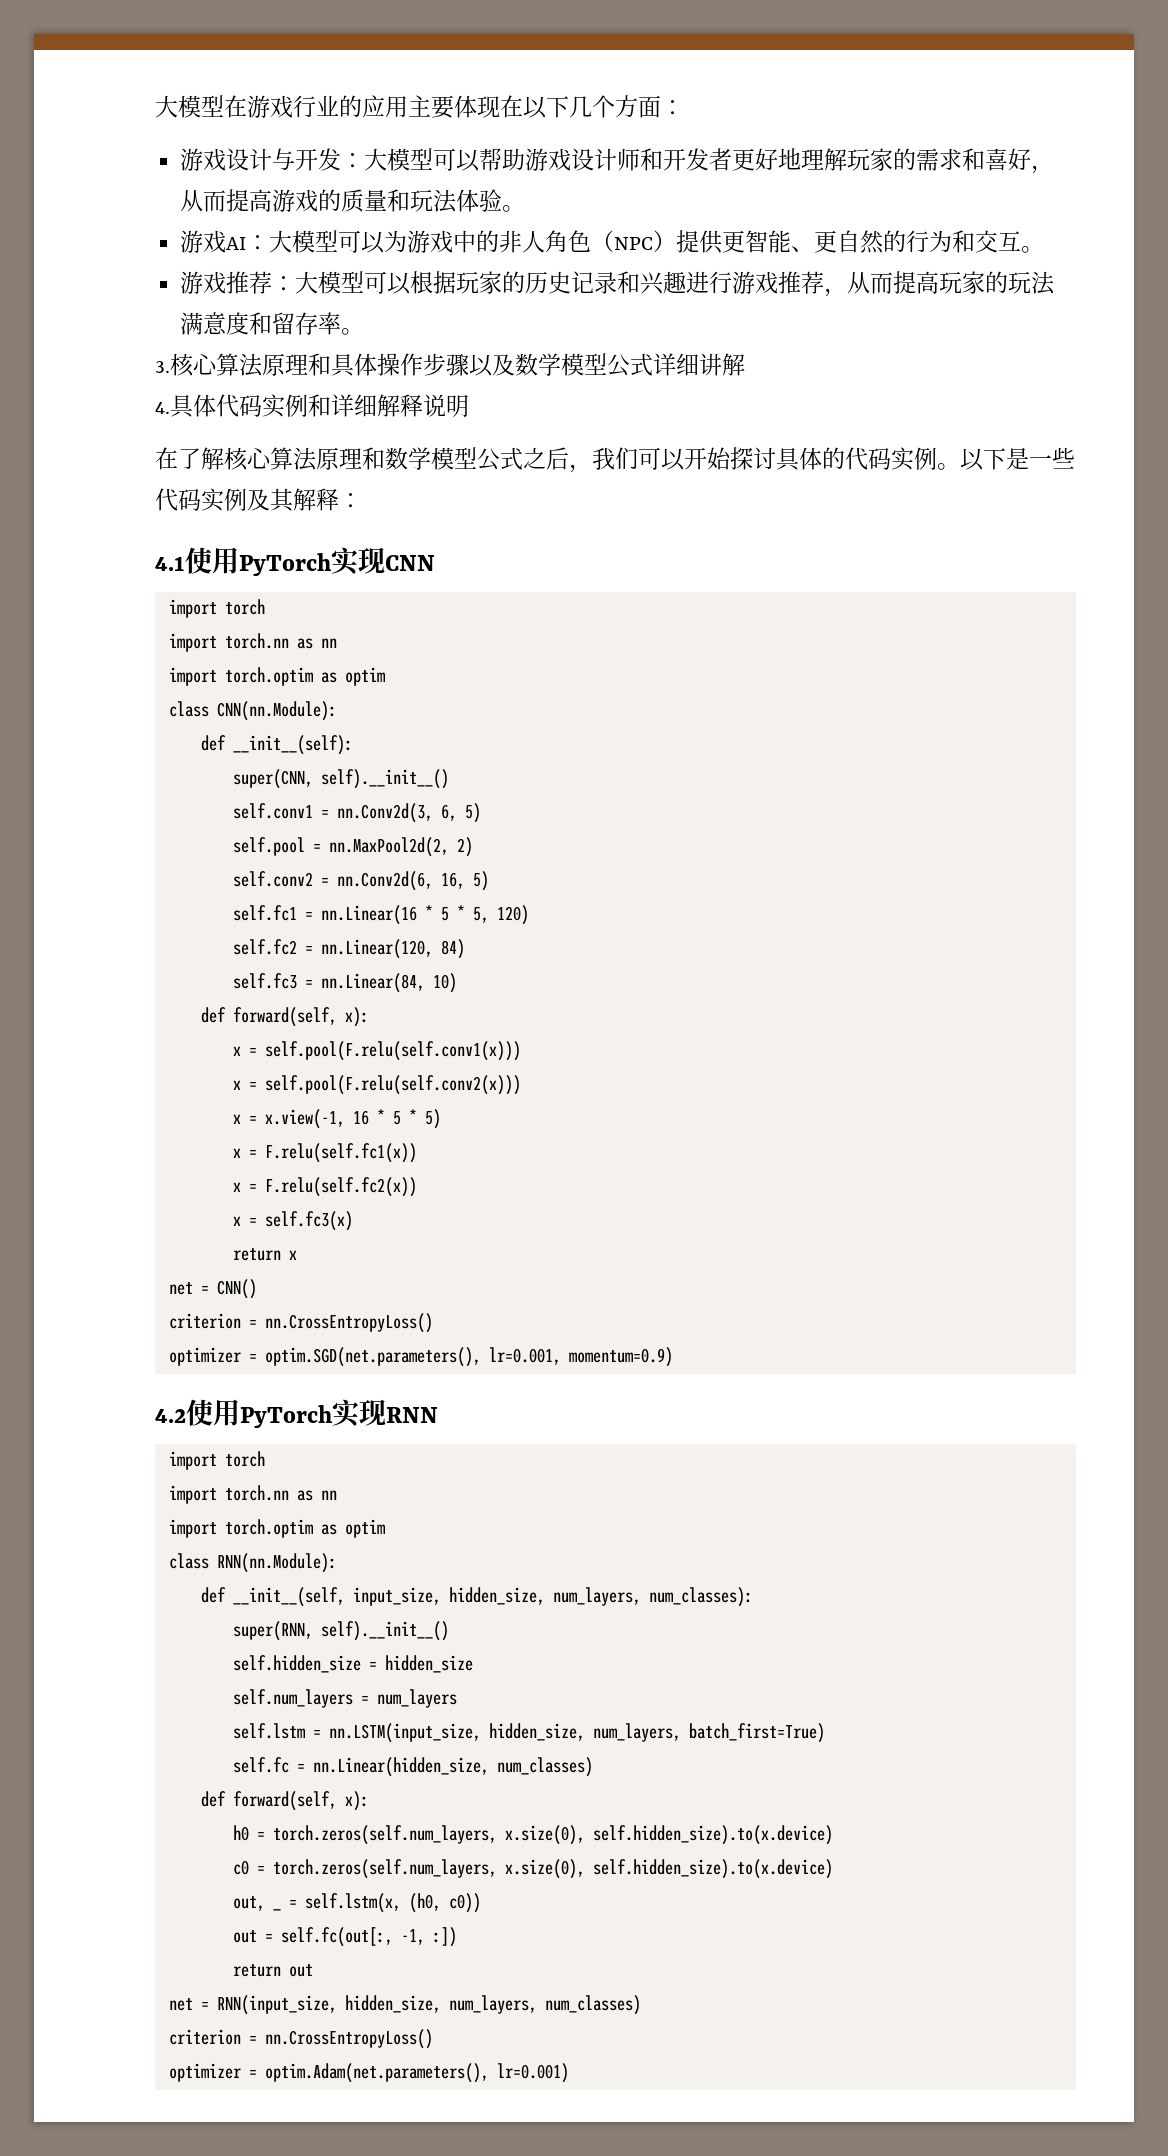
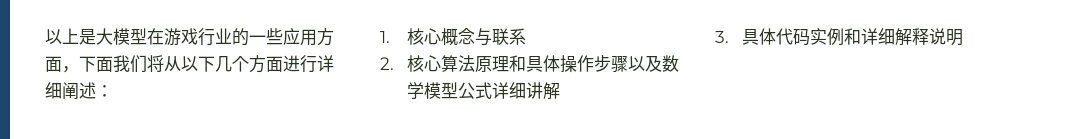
- 大模型在游戏行业的应用主要体现在以下几个方面：
- 游戏设计与开发：大模型可以帮助游戏设计师和开发者更好地理解玩家的需求和喜好，从而提高游戏的质量和玩法体验。
- 游戏AI：大模型可以为游戏中的非人角色（NPC）提供更智能、更自然的行为和交互。
- 游戏推荐：大模型可以根据玩家的历史记录和兴趣进行游戏推荐，从而提高玩家的玩法满意度和留存率。
- 3.核心算法原理和具体操作步骤以及数学模型公式详细讲解
+ 以上是大模型在游戏行业的一些应用方面，下面我们将从以下几个方面进行详细阐述：
+ 1.核心概念与联系
+ 2.核心算法原理和具体操作步骤以及数学模型公式详细讲解
- 4.具体代码实例和详细解释说明
+ 3.具体代码实例和详细解释说明
- 在了解核心算法原理和数学模型公式之后，我们可以开始探讨具体的代码实例。以下是一些代码实例及其解释：
- 4.1使用PyTorch实现CNN
- import torch
- import torch.nn as nn
- import torch.optim as optim
- class CNN(nn.Module):
- def __init__(self):
- super(CNN, self).__init__()
- self.conv1 = nn.Conv2d(3, 6, 5)
- self.pool = nn.MaxPool2d(2, 2)
- self.conv2 = nn.Conv2d(6, 16, 5)
- self.fc1 = nn.Linear(16 * 5 * 5, 120)
- self.fc2 = nn.Linear(120, 84)
- self.fc3 = nn.Linear(84, 10)
- def forward(self, x):
- x = self.pool(F.relu(self.conv1(x)))
- x = self.pool(F.relu(self.conv2(x)))
- x = x.view(-1, 16 * 5 * 5)
- x = F.relu(self.fc1(x))
- x = F.relu(self.fc2(x))
- x = self.fc3(x)
- return x
- net = CNN()
- criterion = nn.CrossEntropyLoss()
- optimizer = optim.SGD(net.parameters(), lr=0.001, momentum=0.9)
- 4.2使用PyTorch实现RNN
- import torch
- import torch.nn as nn
- import torch.optim as optim
- class RNN(nn.Module):
- def __init__(self, input_size, hidden_size, num_layers, num_classes):
- super(RNN, self).__init__()
- self.hidden_size = hidden_size
- self.num_layers = num_layers
- self.lstm = nn.LSTM(input_size, hidden_size, num_layers, batch_first=True)
- self.fc = nn.Linear(hidden_size, num_classes)
- def forward(self, x):
- h0 = torch.zeros(self.num_layers, x.size(0), self.hidden_size).to(x.device)
- c0 = torch.zeros(self.num_layers, x.size(0), self.hidden_size).to(x.device)
- out, _ = self.lstm(x, (h0, c0))
- out = self.fc(out[:, -1, :])
- return out
- net = RNN(input_size, hidden_size, num_layers, num_classes)
- criterion = nn.CrossEntropyLoss()
- optimizer = optim.Adam(net.parameters(), lr=0.001)

